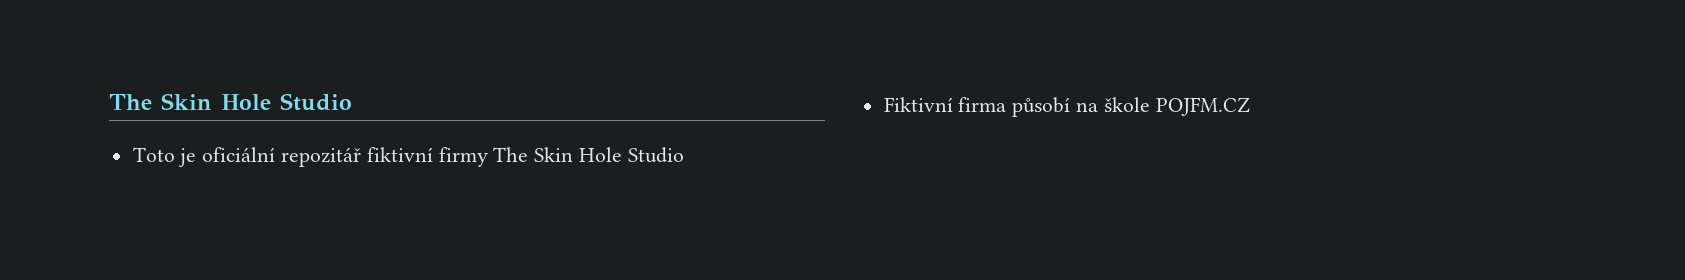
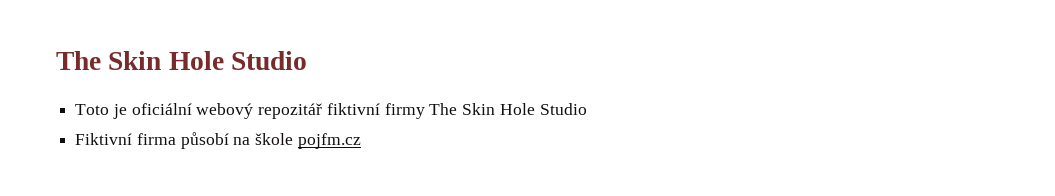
- Toto je oficiální repozitář fiktivní firmy The Skin Hole Studio
+ Toto je oficiální webový repozitář fiktivní firmy The Skin Hole Studio
- Fiktivní firma působí na škole POJFM.CZ
+ Fiktivní firma působí na škole pojfm.cz

